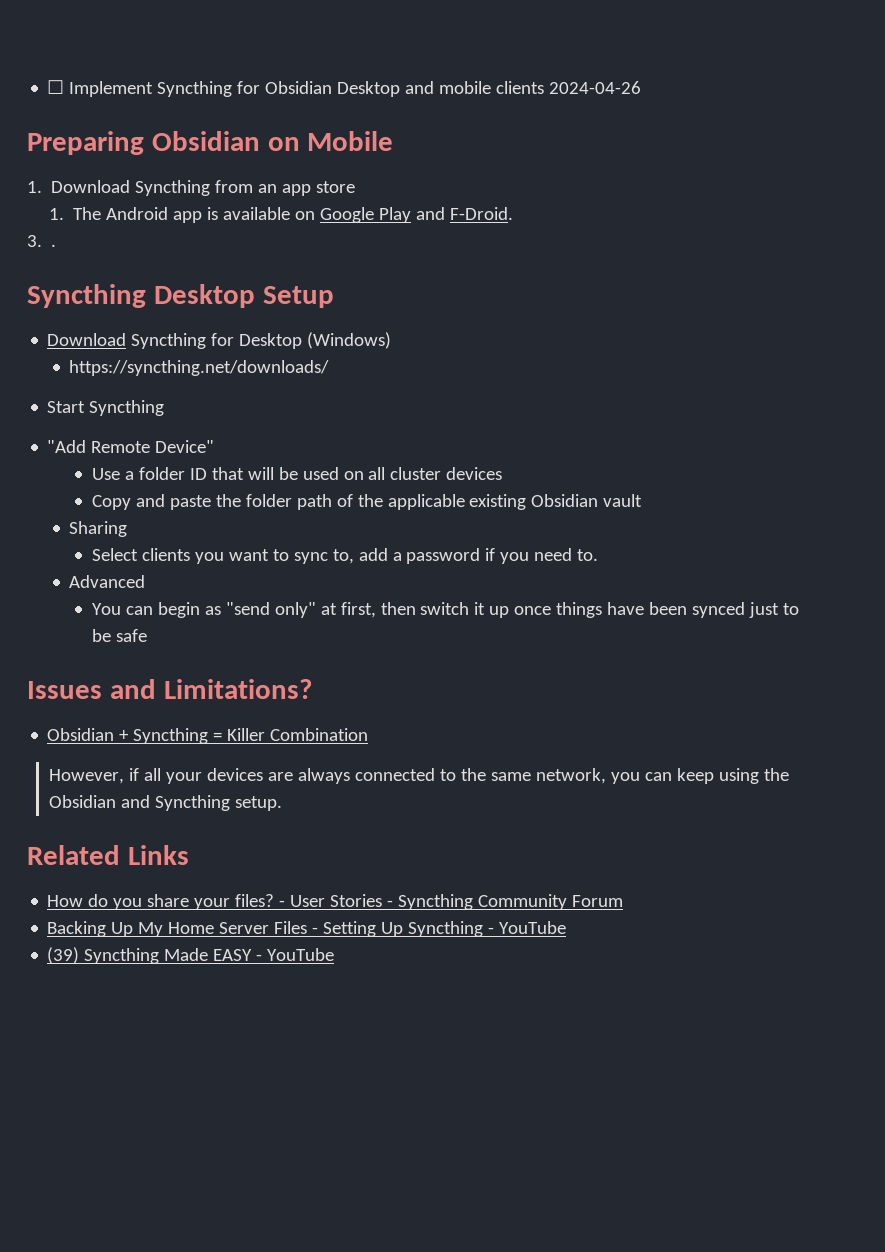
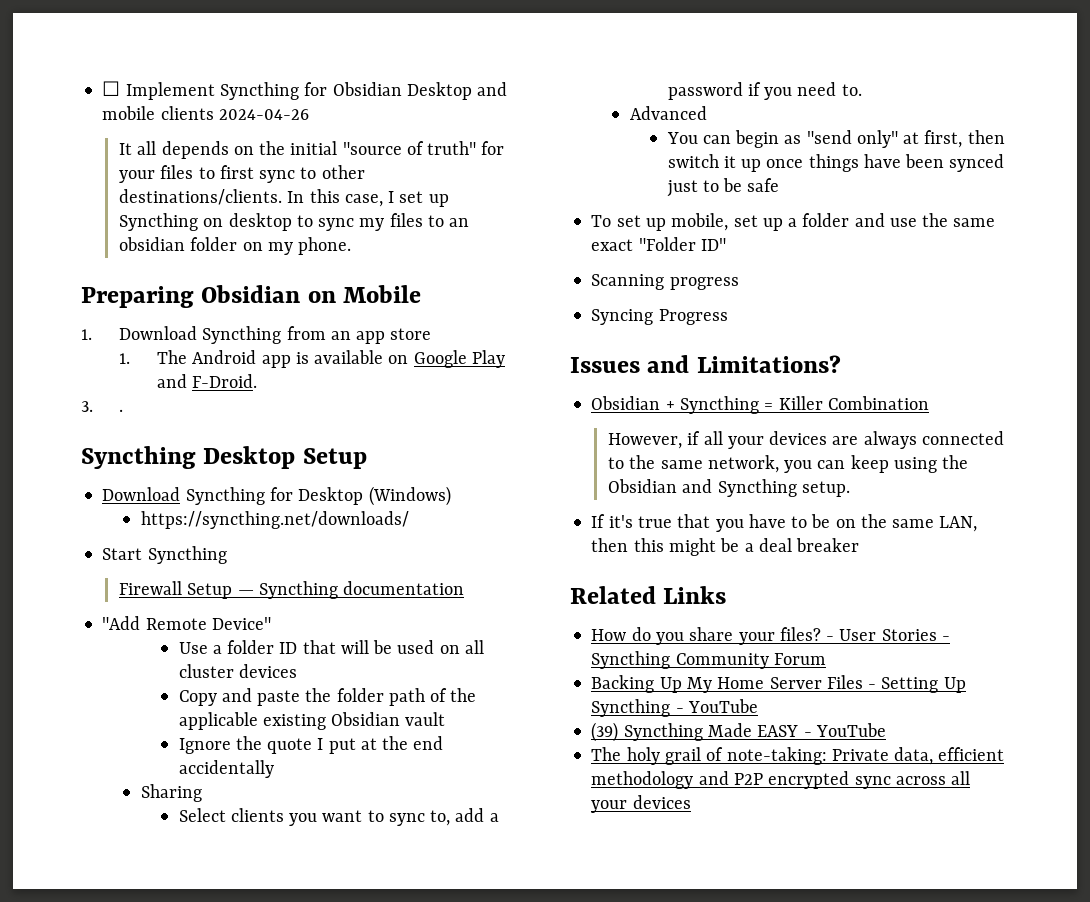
+ It all depends on the initial "source of truth" for your files to first sync to other destinations/clients. In this case, I set up Syncthing on desktop to sync my files to an obsidian folder on my phone.
+ Firewall Setup — Syncthing documentation
+ Ignore the quote I put at the end accidentally
+ To set up mobile, set up a folder and use the same exact "Folder ID"
+ Scanning progress
+ Syncing Progress
+ If it's true that you have to be on the same LAN, then this might be a deal breaker
+ The holy grail of note-taking: Private data, efficient methodology and P2P encrypted sync across all your devices

